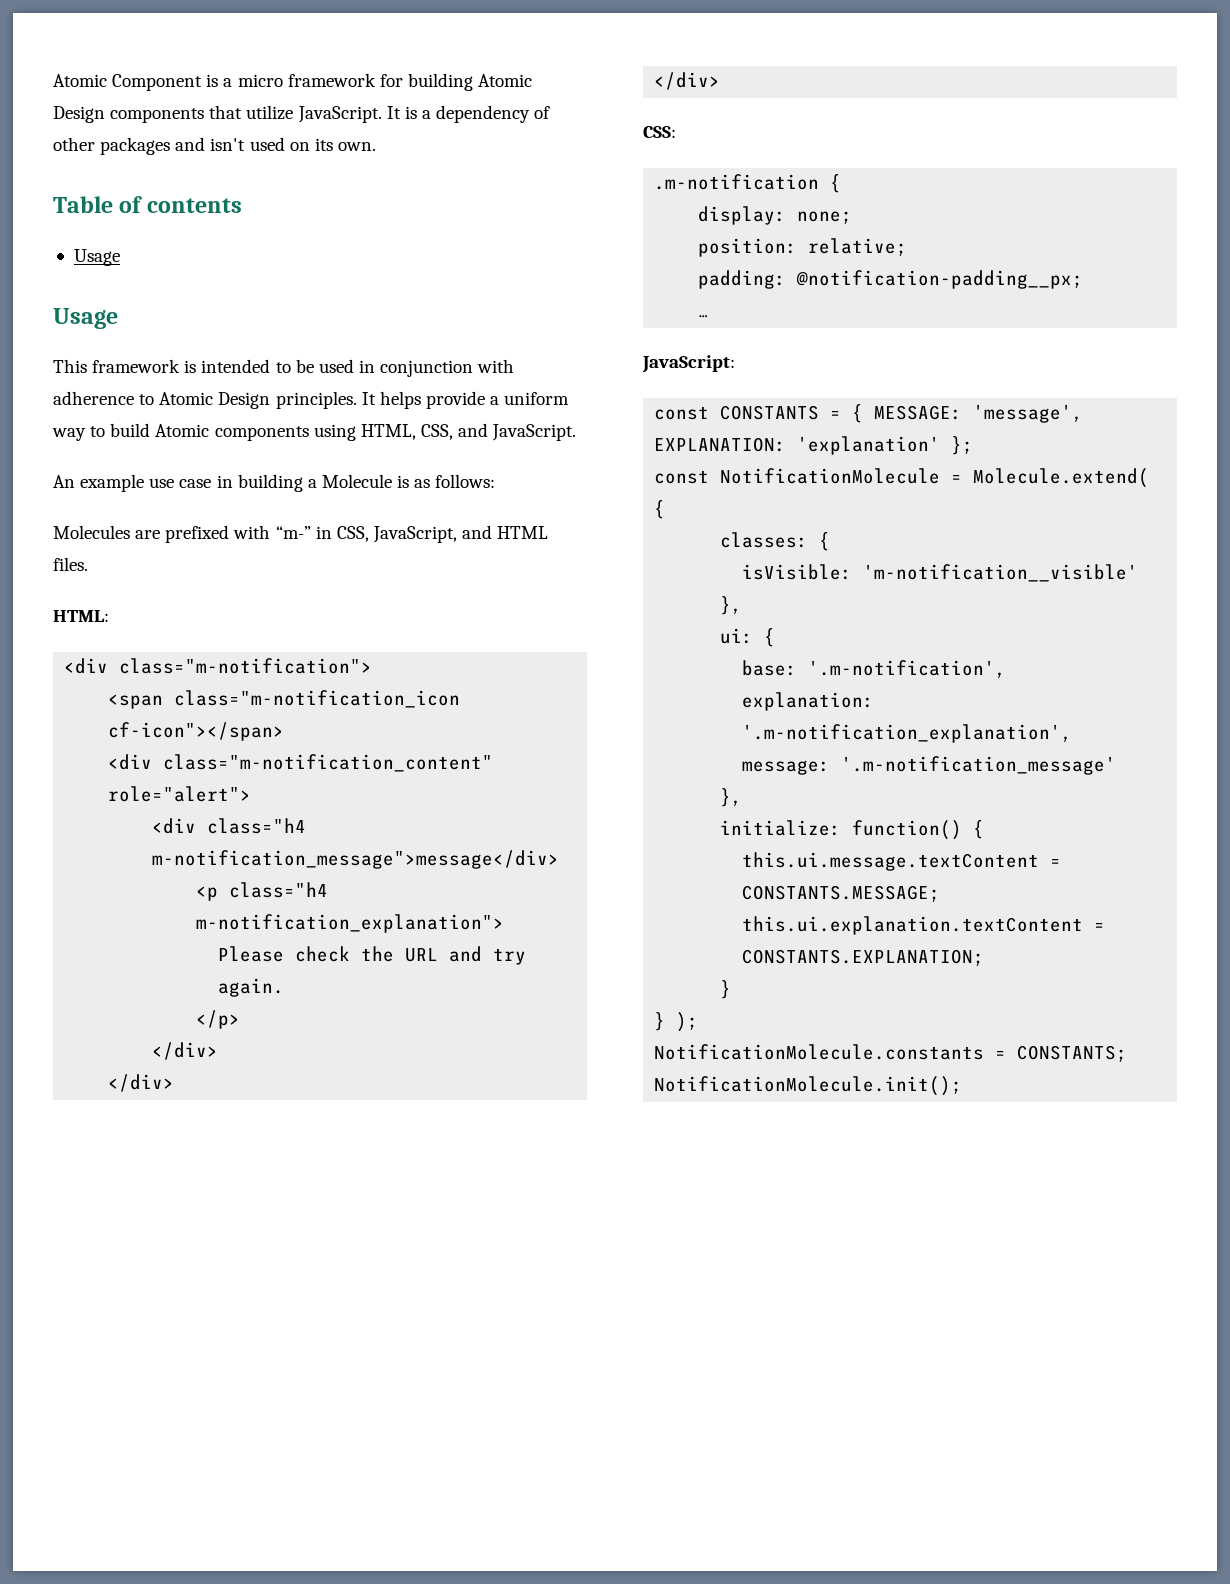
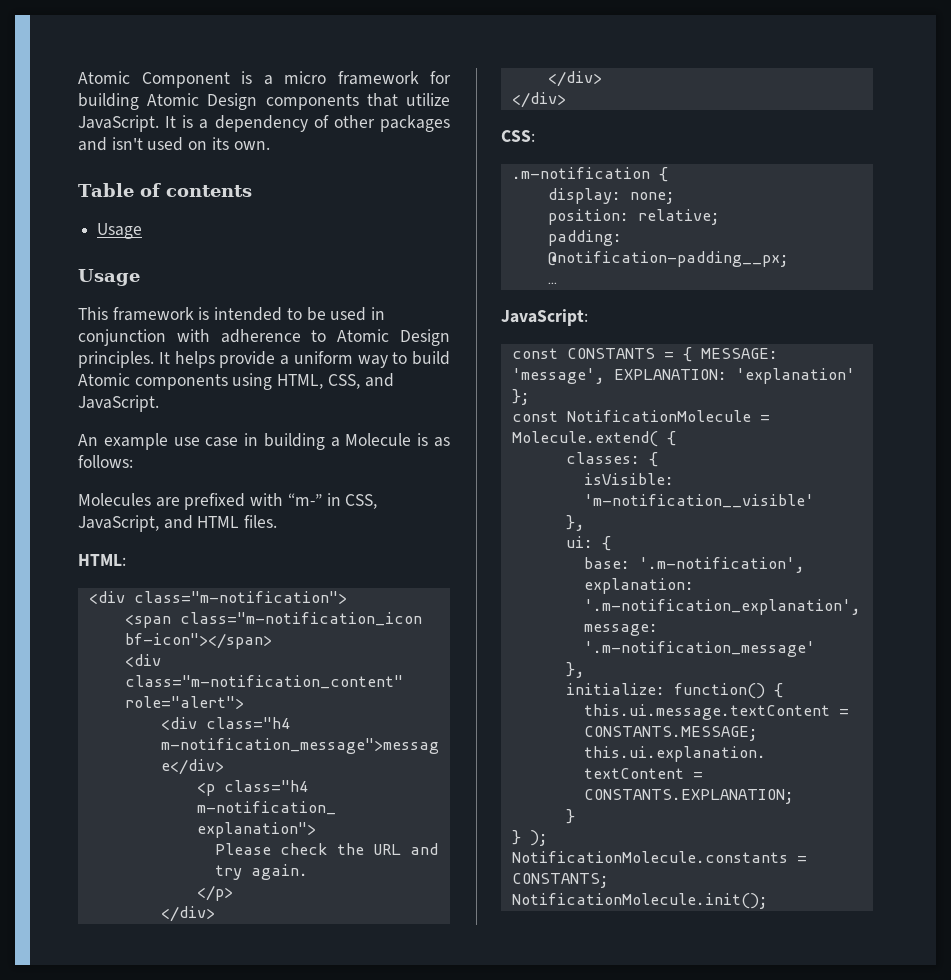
- <span class="m-notification_icon cf-icon"></span>
+ <span class="m-notification_icon bf-icon"></span>

